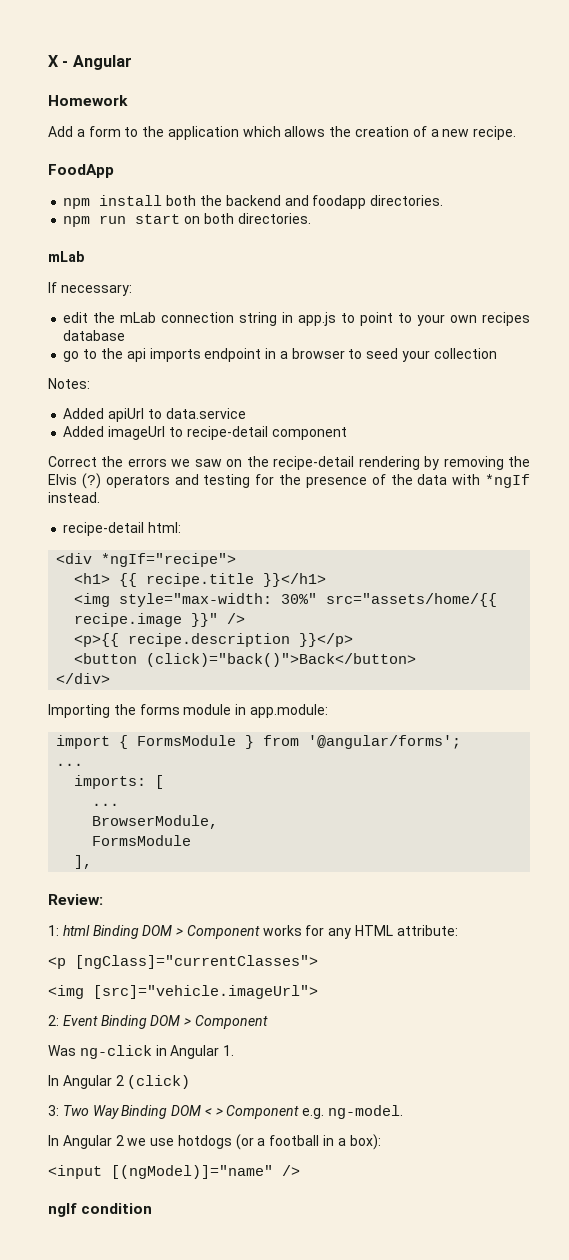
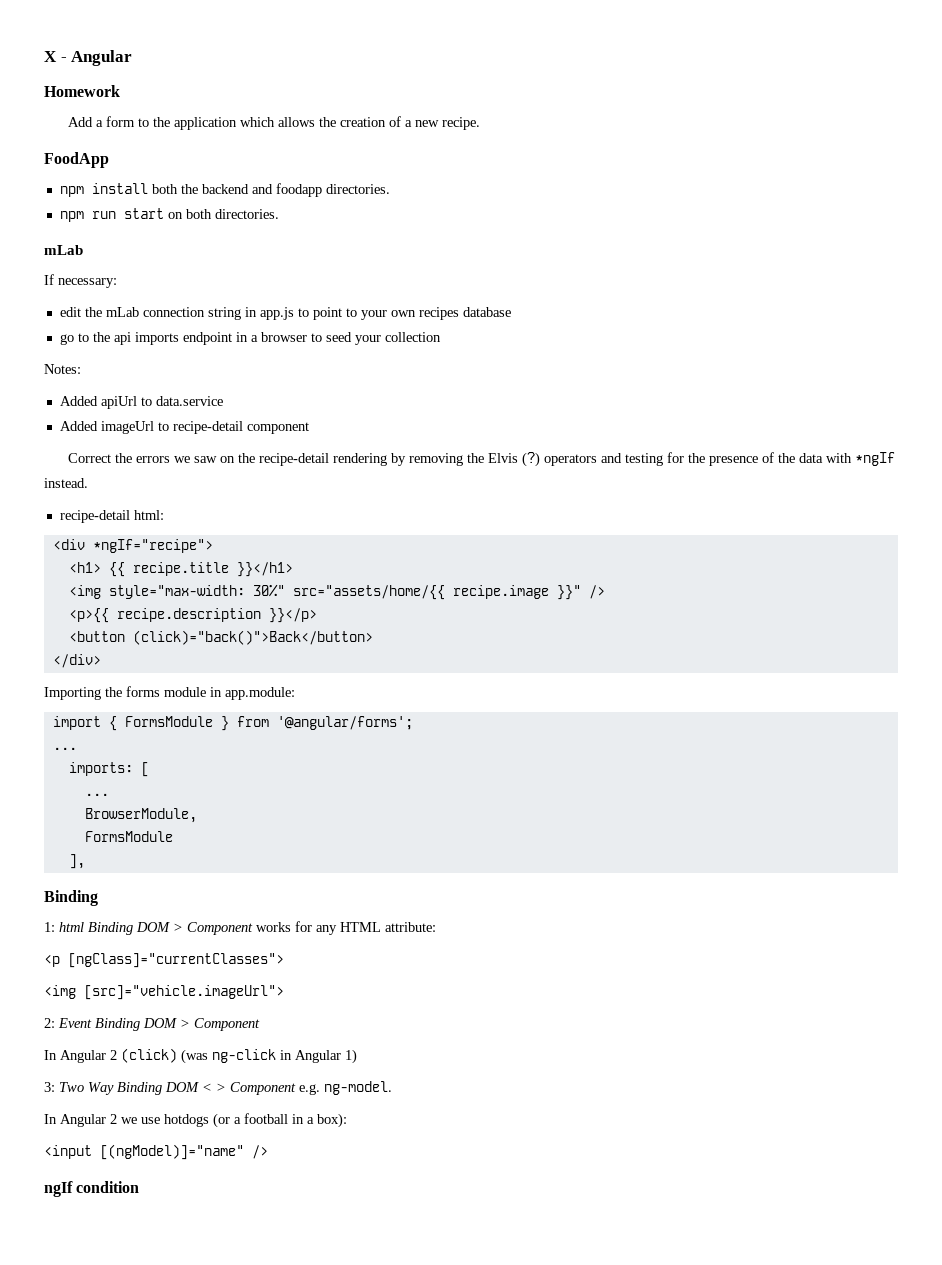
  ],
- Review:
+ Binding
- Was ng-click in Angular 1.
- In Angular 2 (click)
+ In Angular 2 (click) (was ng-click in Angular 1)

